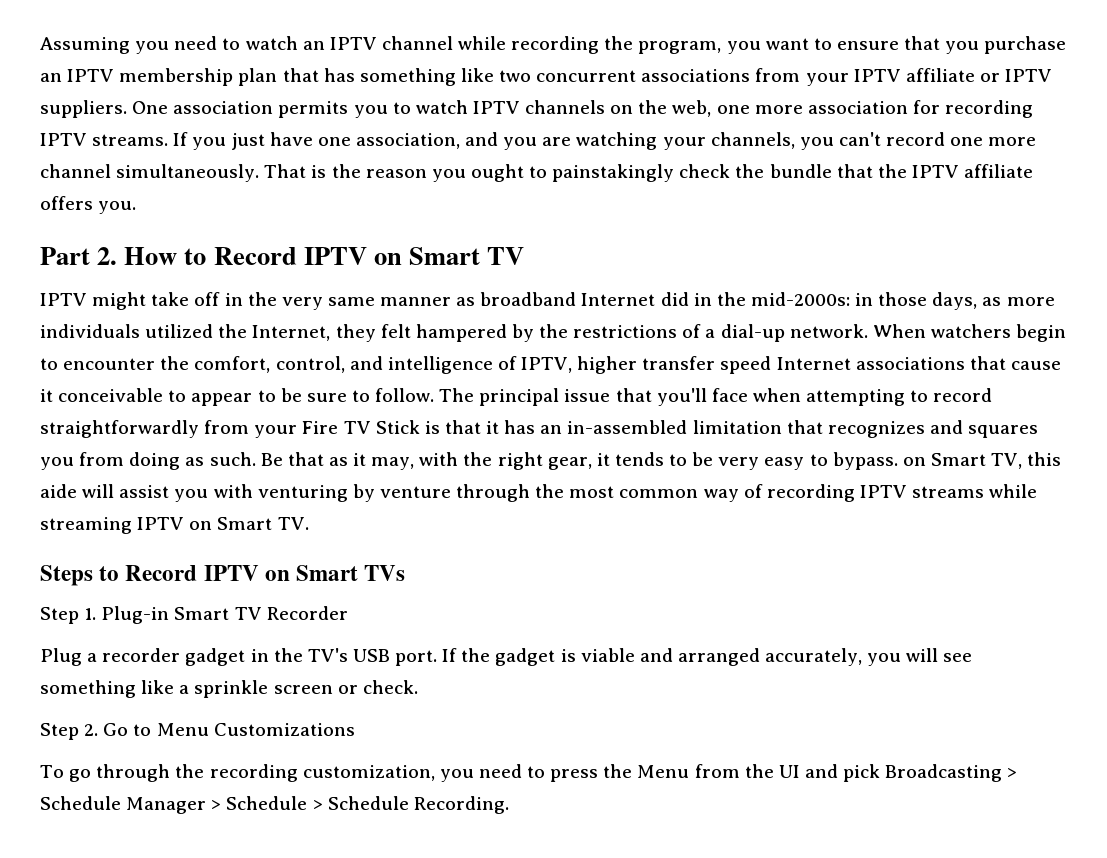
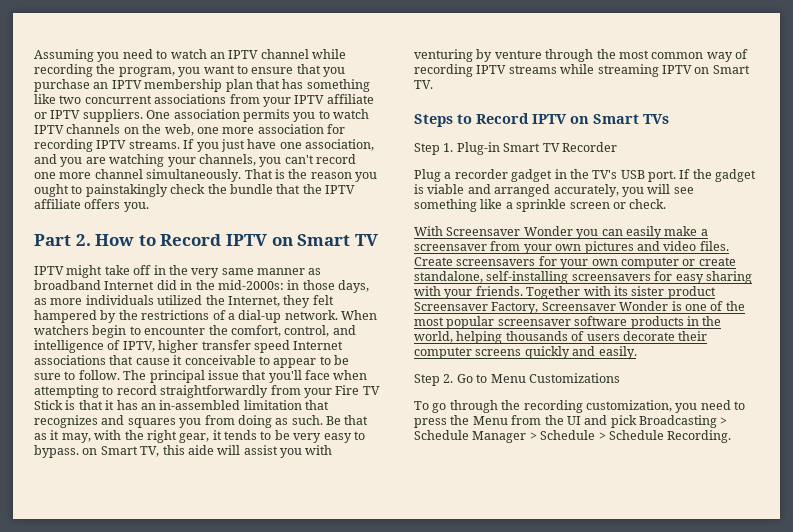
+ With Screensaver Wonder you can easily make a screensaver from your own pictures and video files. Create screensavers for your own computer or create standalone, self-installing screensavers for easy sharing with your friends. Together with its sister product Screensaver Factory, Screensaver Wonder is one of the most popular screensaver software products in the world, helping thousands of users decorate their computer screens quickly and easily.

